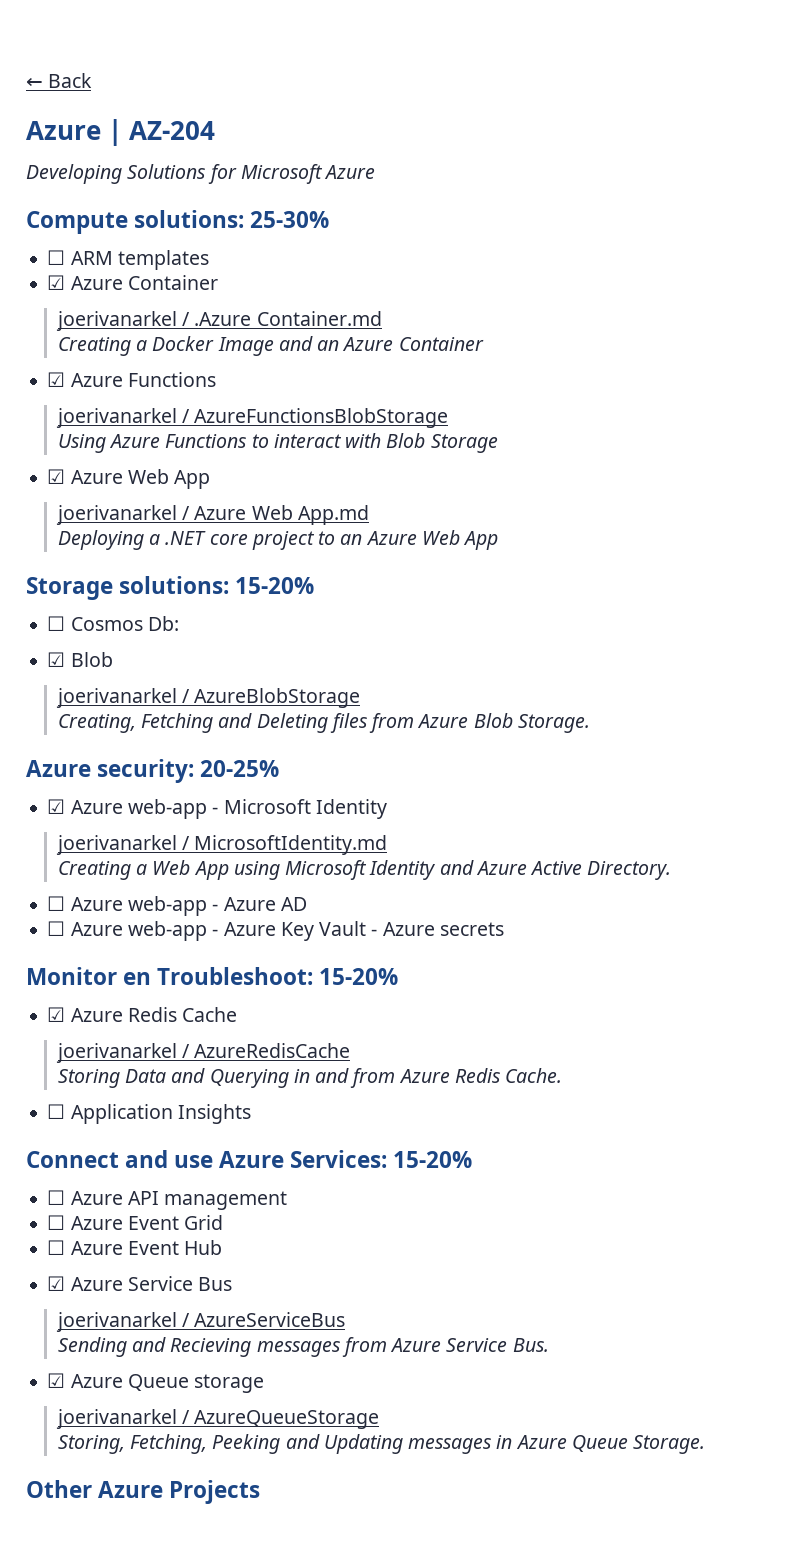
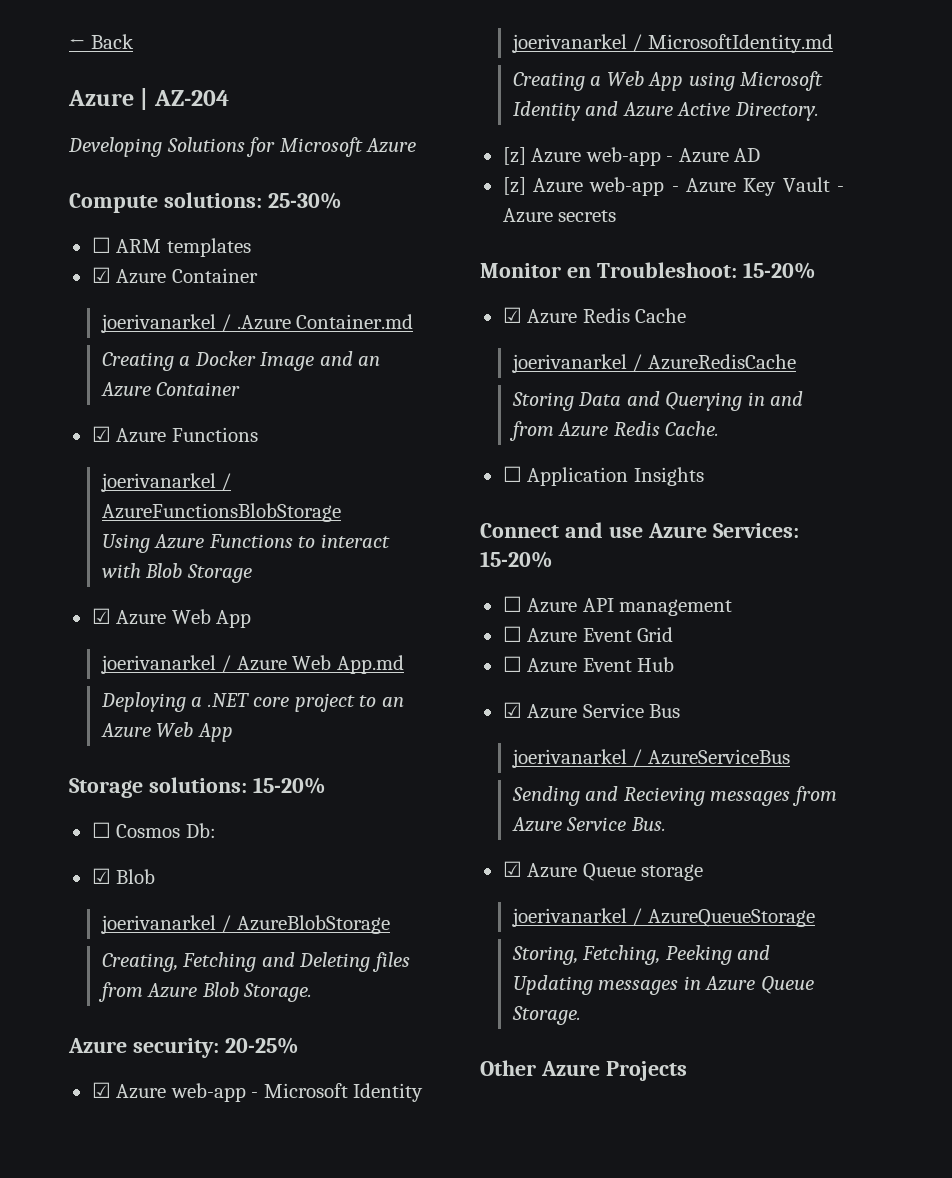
- ☐ Azure web-app - Azure AD
+ [z] Azure web-app - Azure AD
- ☐ Azure web-app - Azure Key Vault - Azure secrets
+ [z] Azure web-app - Azure Key Vault - Azure secrets

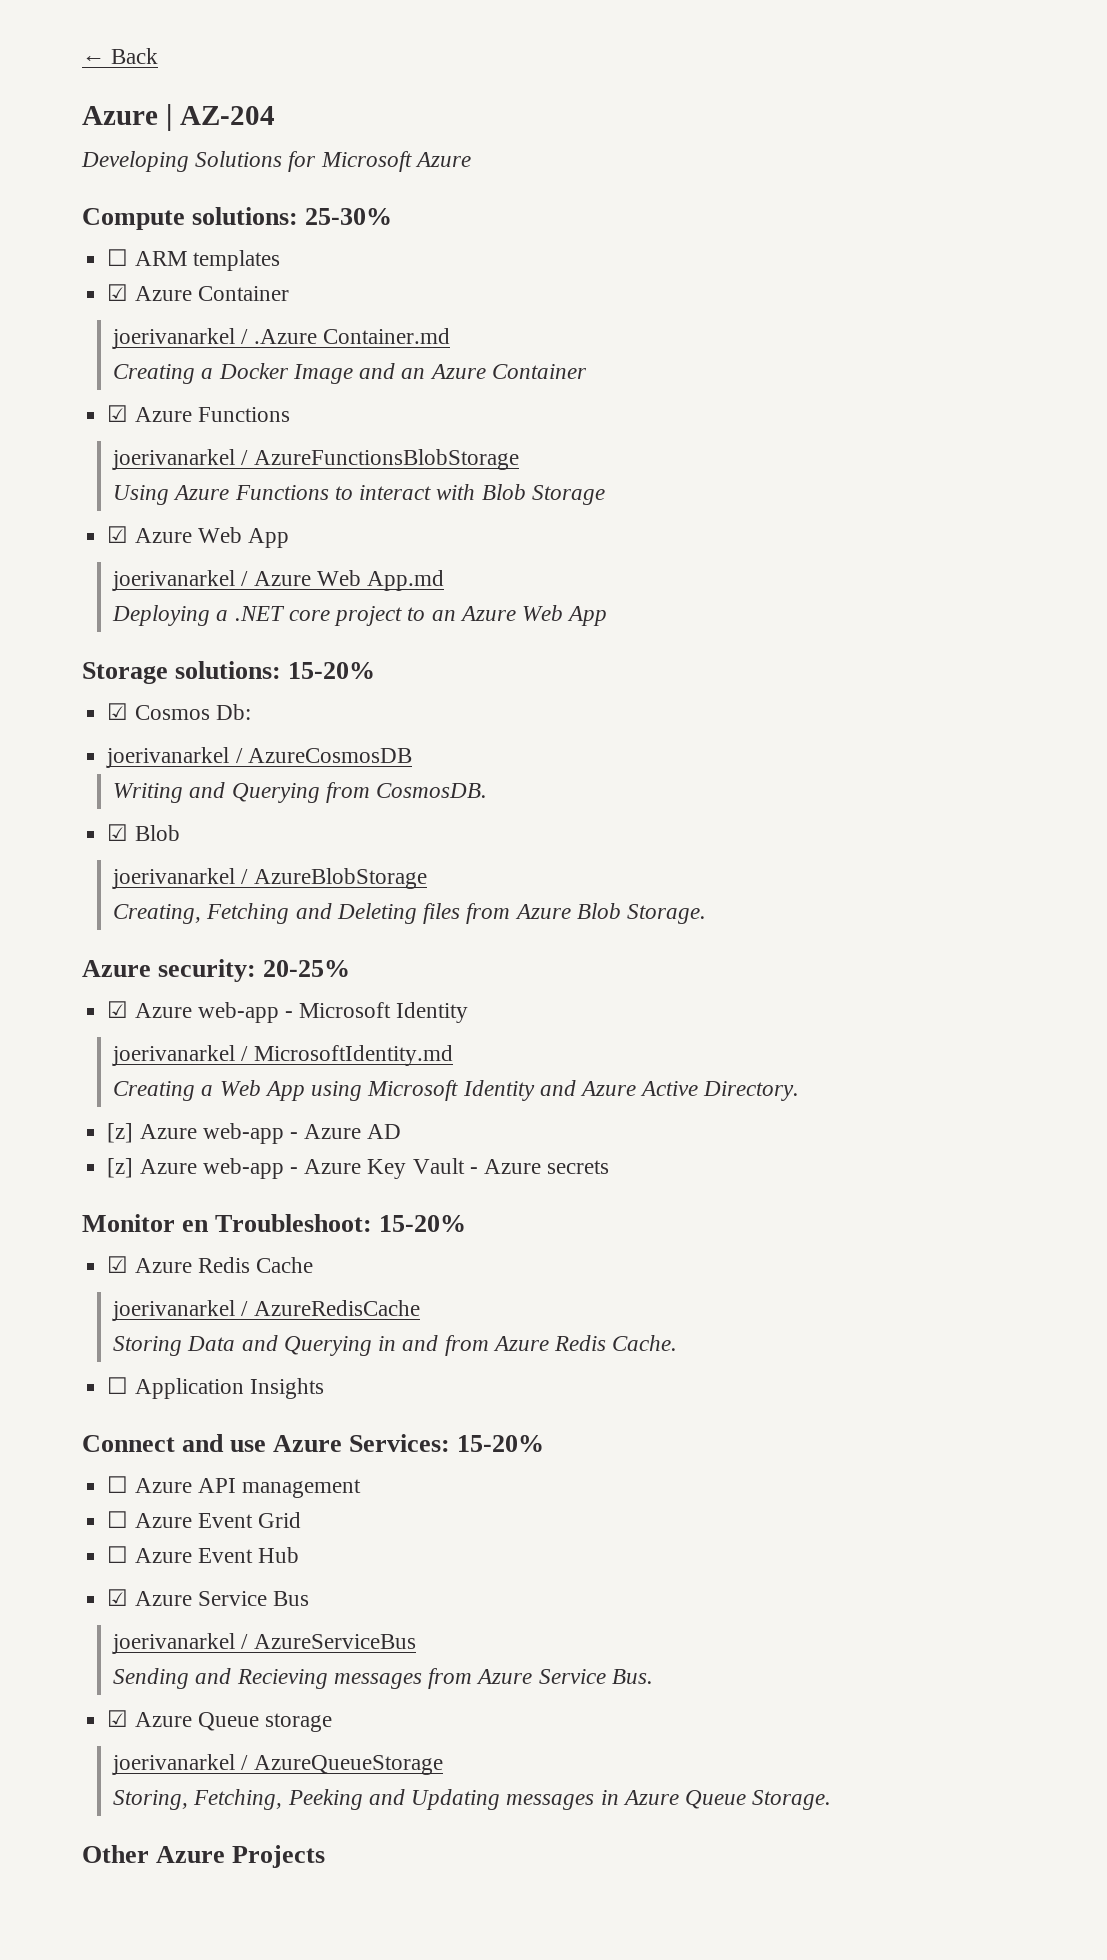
- ☐ Cosmos Db:
+ ☑ Cosmos Db:
+ joerivanarkel / AzureCosmosDB
+ Writing and Querying from CosmosDB.

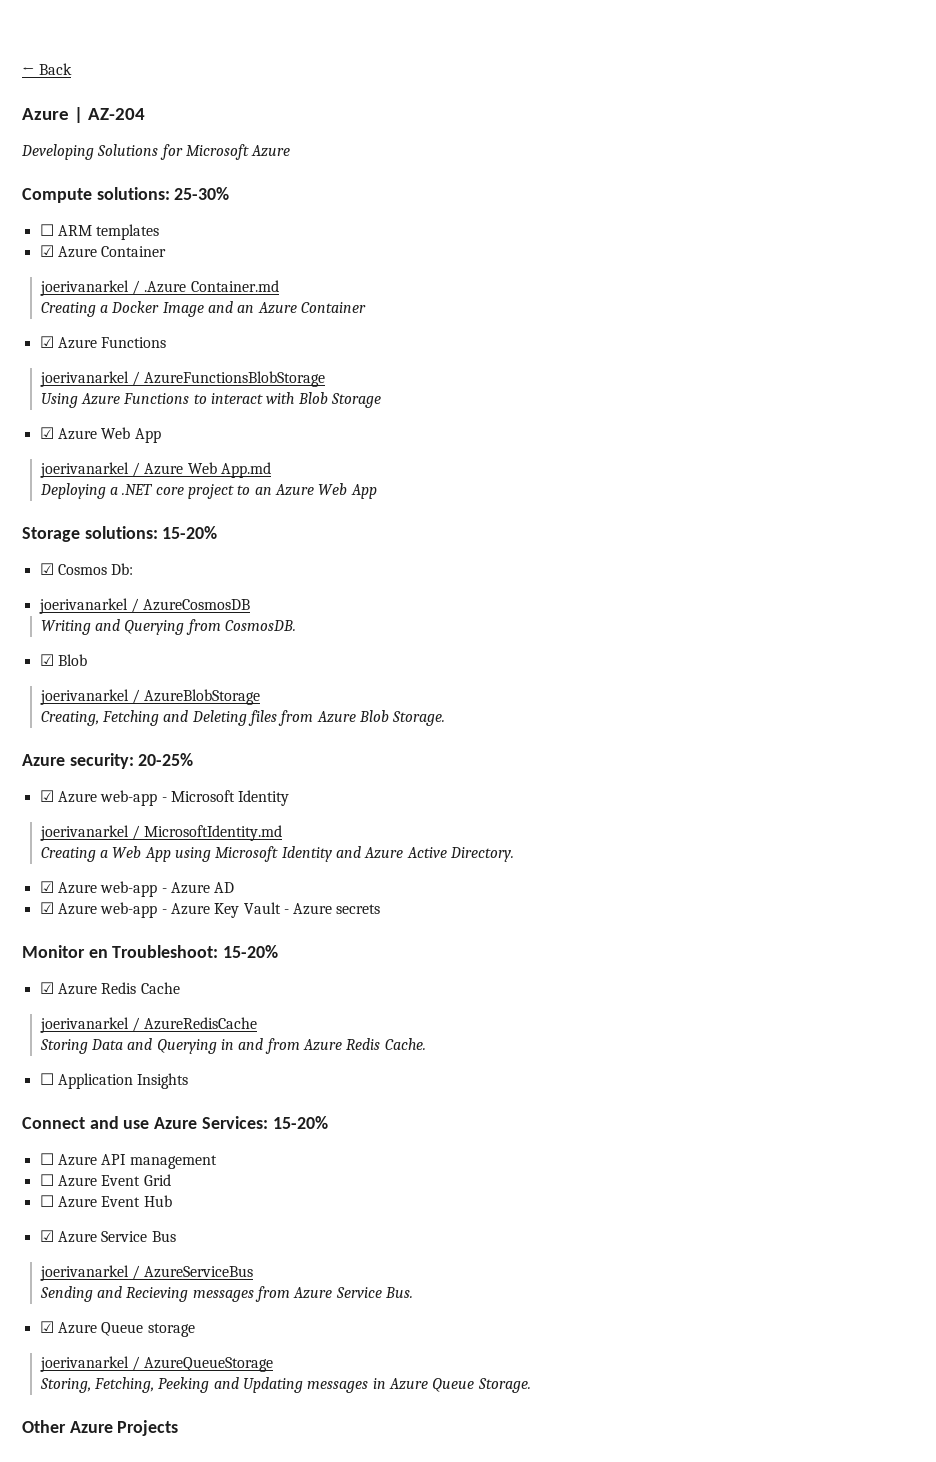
- [z] Azure web-app - Azure AD
+ ☑ Azure web-app - Azure AD
- [z] Azure web-app - Azure Key Vault - Azure secrets
+ ☑ Azure web-app - Azure Key Vault - Azure secrets

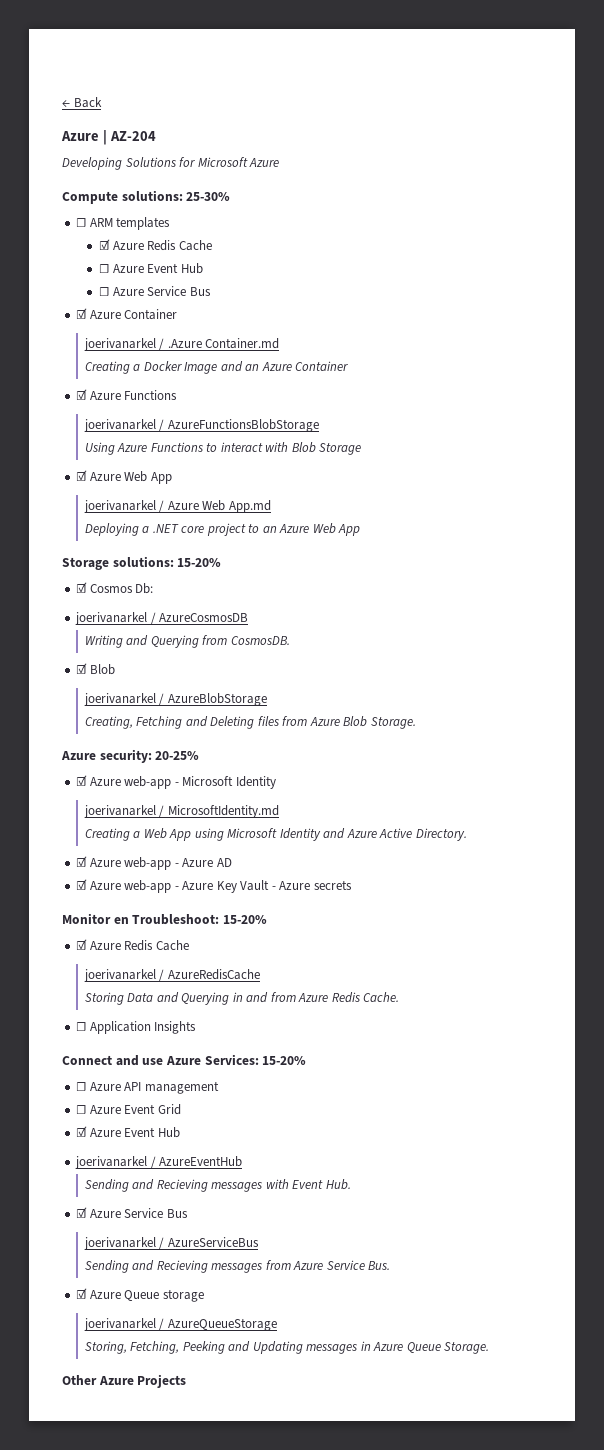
  ☐ ARM templates
+ ☑ Azure Redis Cache
+ ☐ Azure Event Hub
+ ☐ Azure Service Bus
- ☐ Azure Event Hub
+ ☑ Azure Event Hub
+ joerivanarkel / AzureEventHub
+ Sending and Recieving messages with Event Hub.

